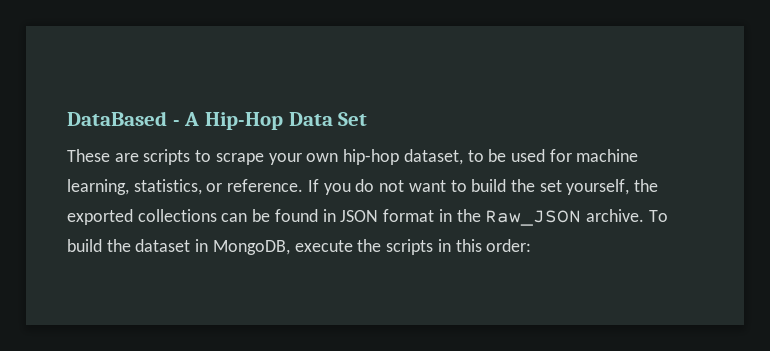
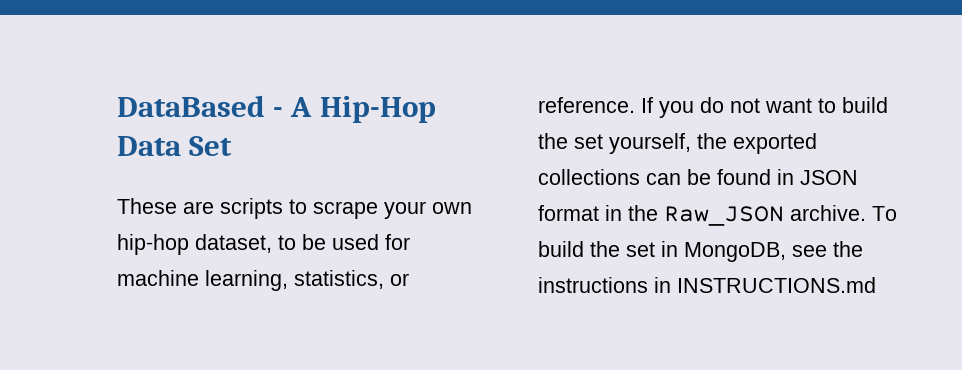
- To build the dataset in MongoDB, execute the scripts in this order:
+ To build the set in MongoDB, see the instructions in INSTRUCTIONS.md

